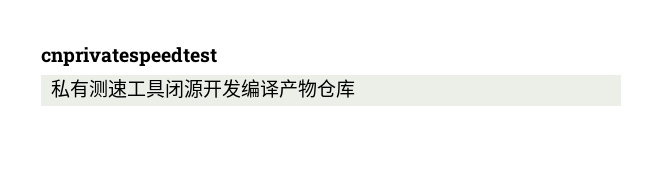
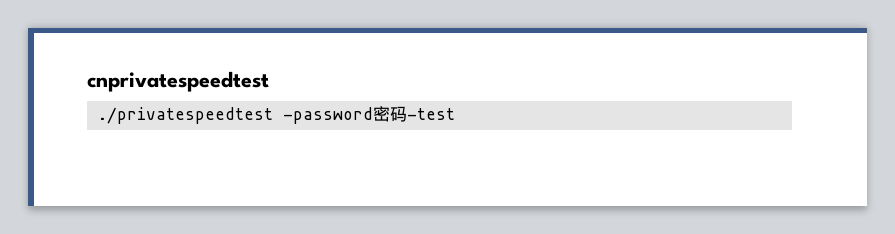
- 私有测速工具闭源开发编译产物仓库
+ ./privatespeedtest -password密码-test

